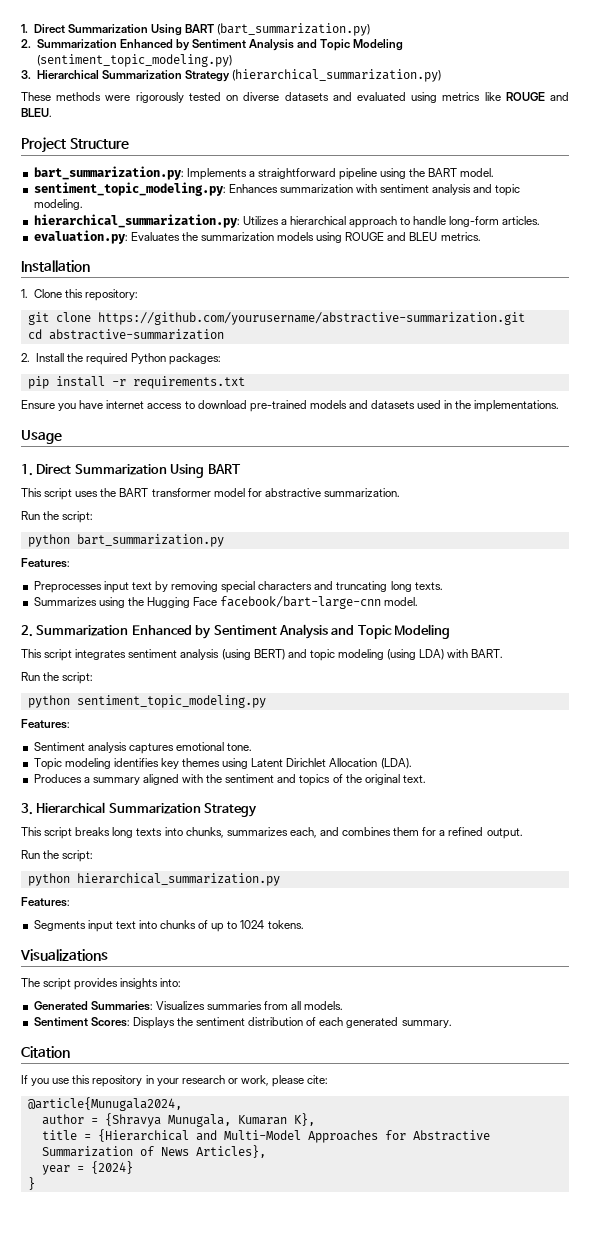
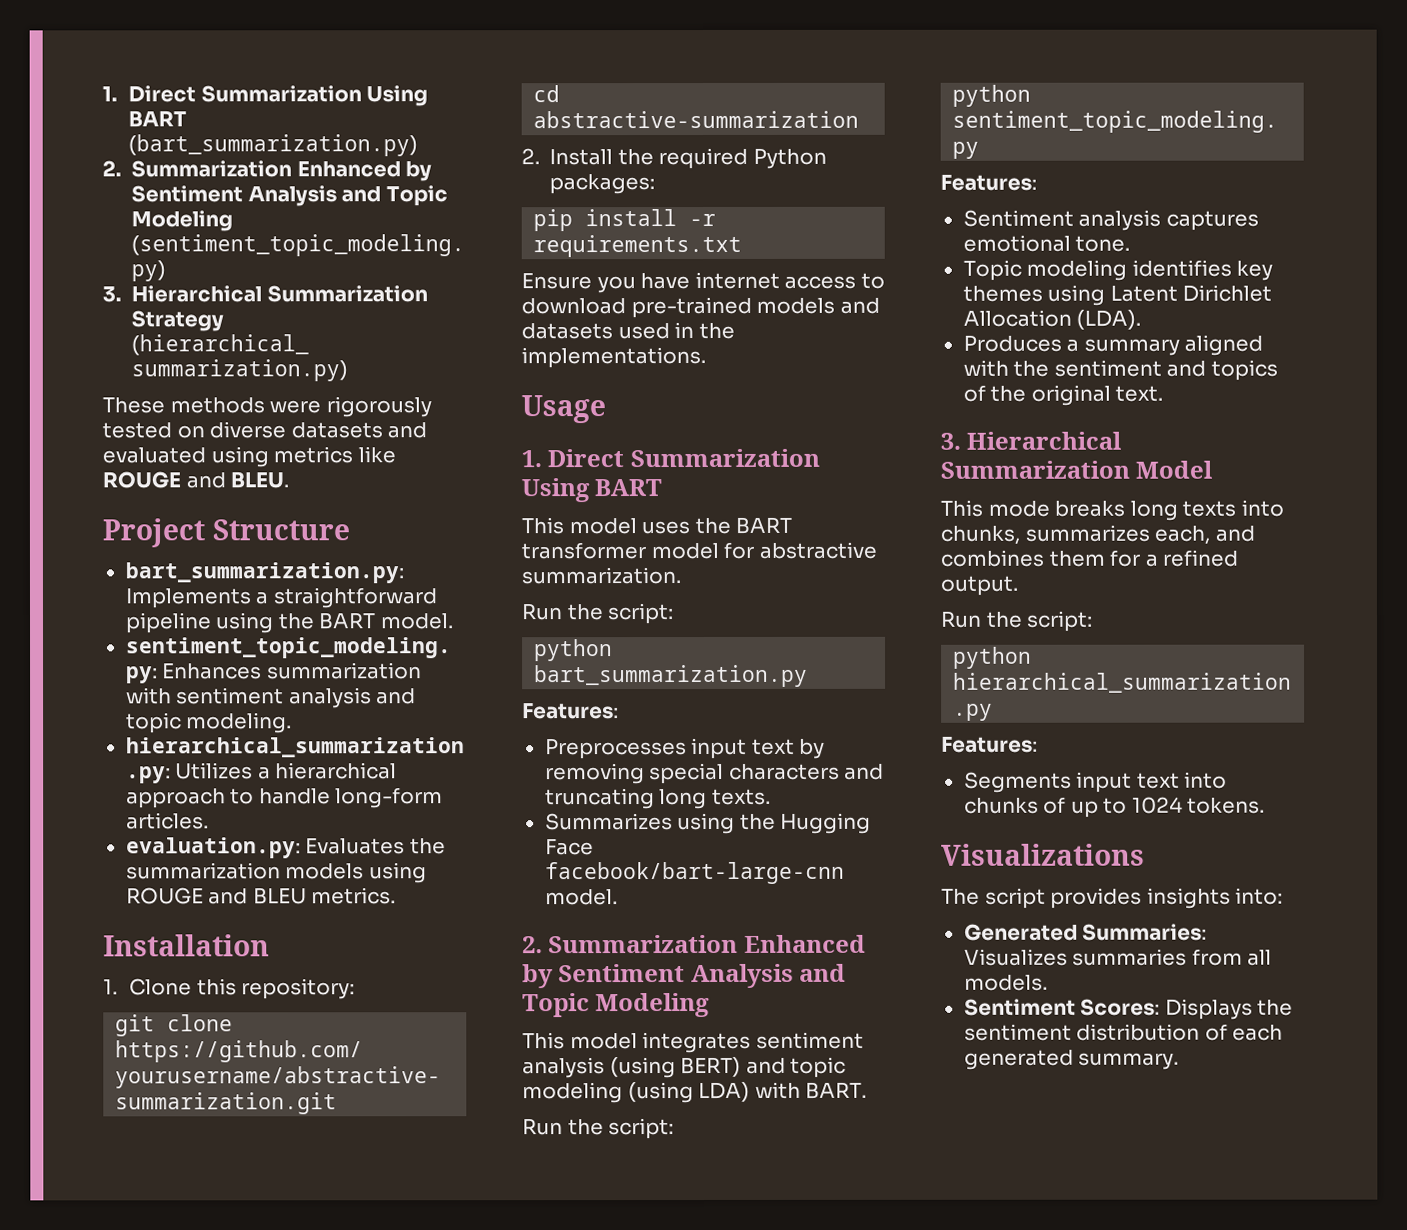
- This script uses the BART transformer model for abstractive summarization.
+ This model uses the BART transformer model for abstractive summarization.
- This script integrates sentiment analysis (using BERT) and topic modeling (using LDA) with BART.
+ This model integrates sentiment analysis (using BERT) and topic modeling (using LDA) with BART.
  Produces a summary aligned with the sentiment and topics of the original text.
- 3. Hierarchical Summarization Strategy
- This script breaks long texts into chunks, summarizes each, and combines them for a refined output.
+ 3. Hierarchical Summarization Model
+ This mode breaks long texts into chunks, summarizes each, and combines them for a refined output.
- Citation
- If you use this repository in your research or work, please cite:
- @article{Munugala2024,
- author = {Shravya Munugala, Kumaran K},
- title = {Hierarchical and Multi-Model Approaches for Abstractive Summarization of News Articles},
- year = {2024}
- }

